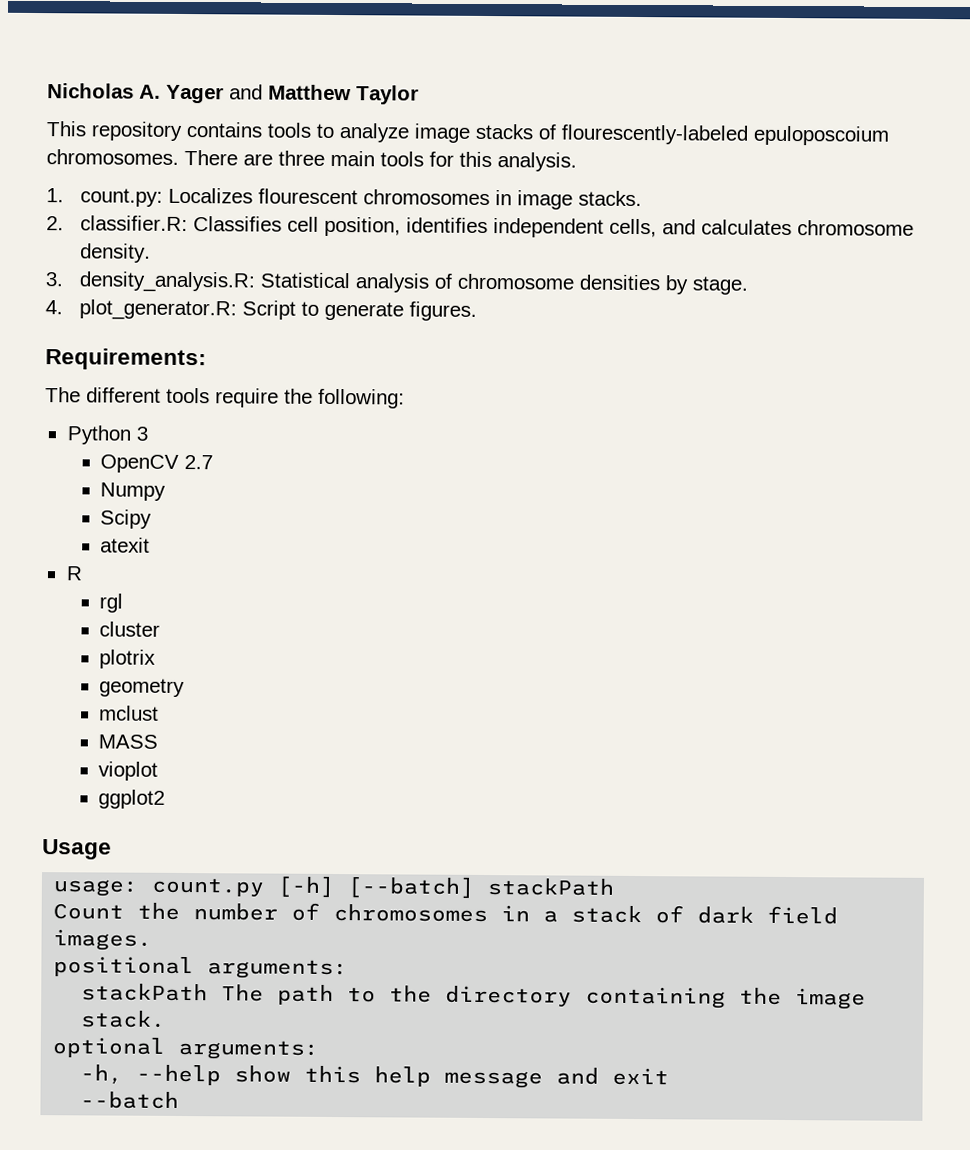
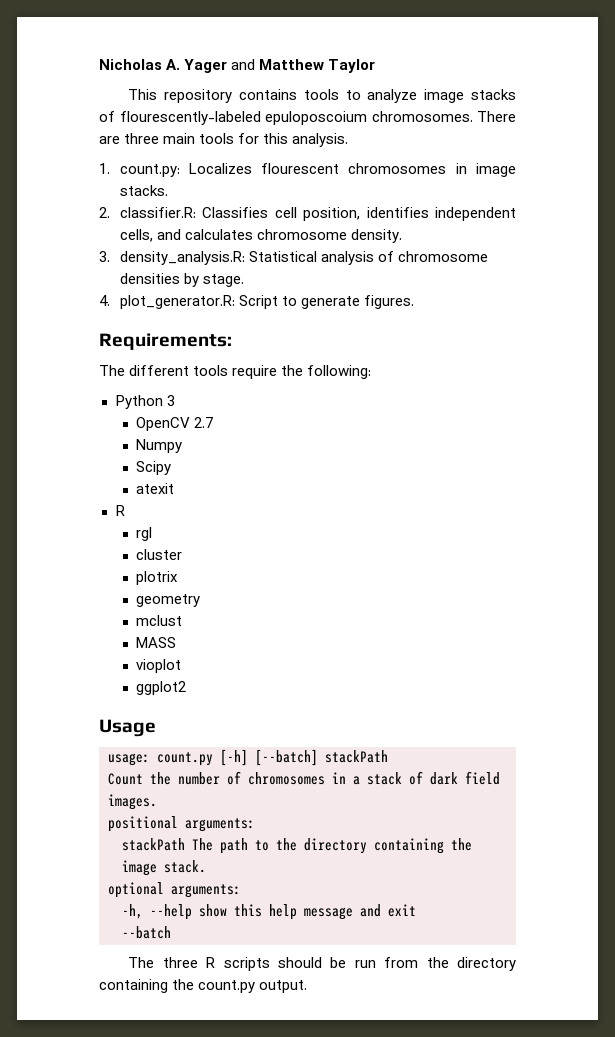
+ The three R scripts should be run from the directory containing the count.py output.

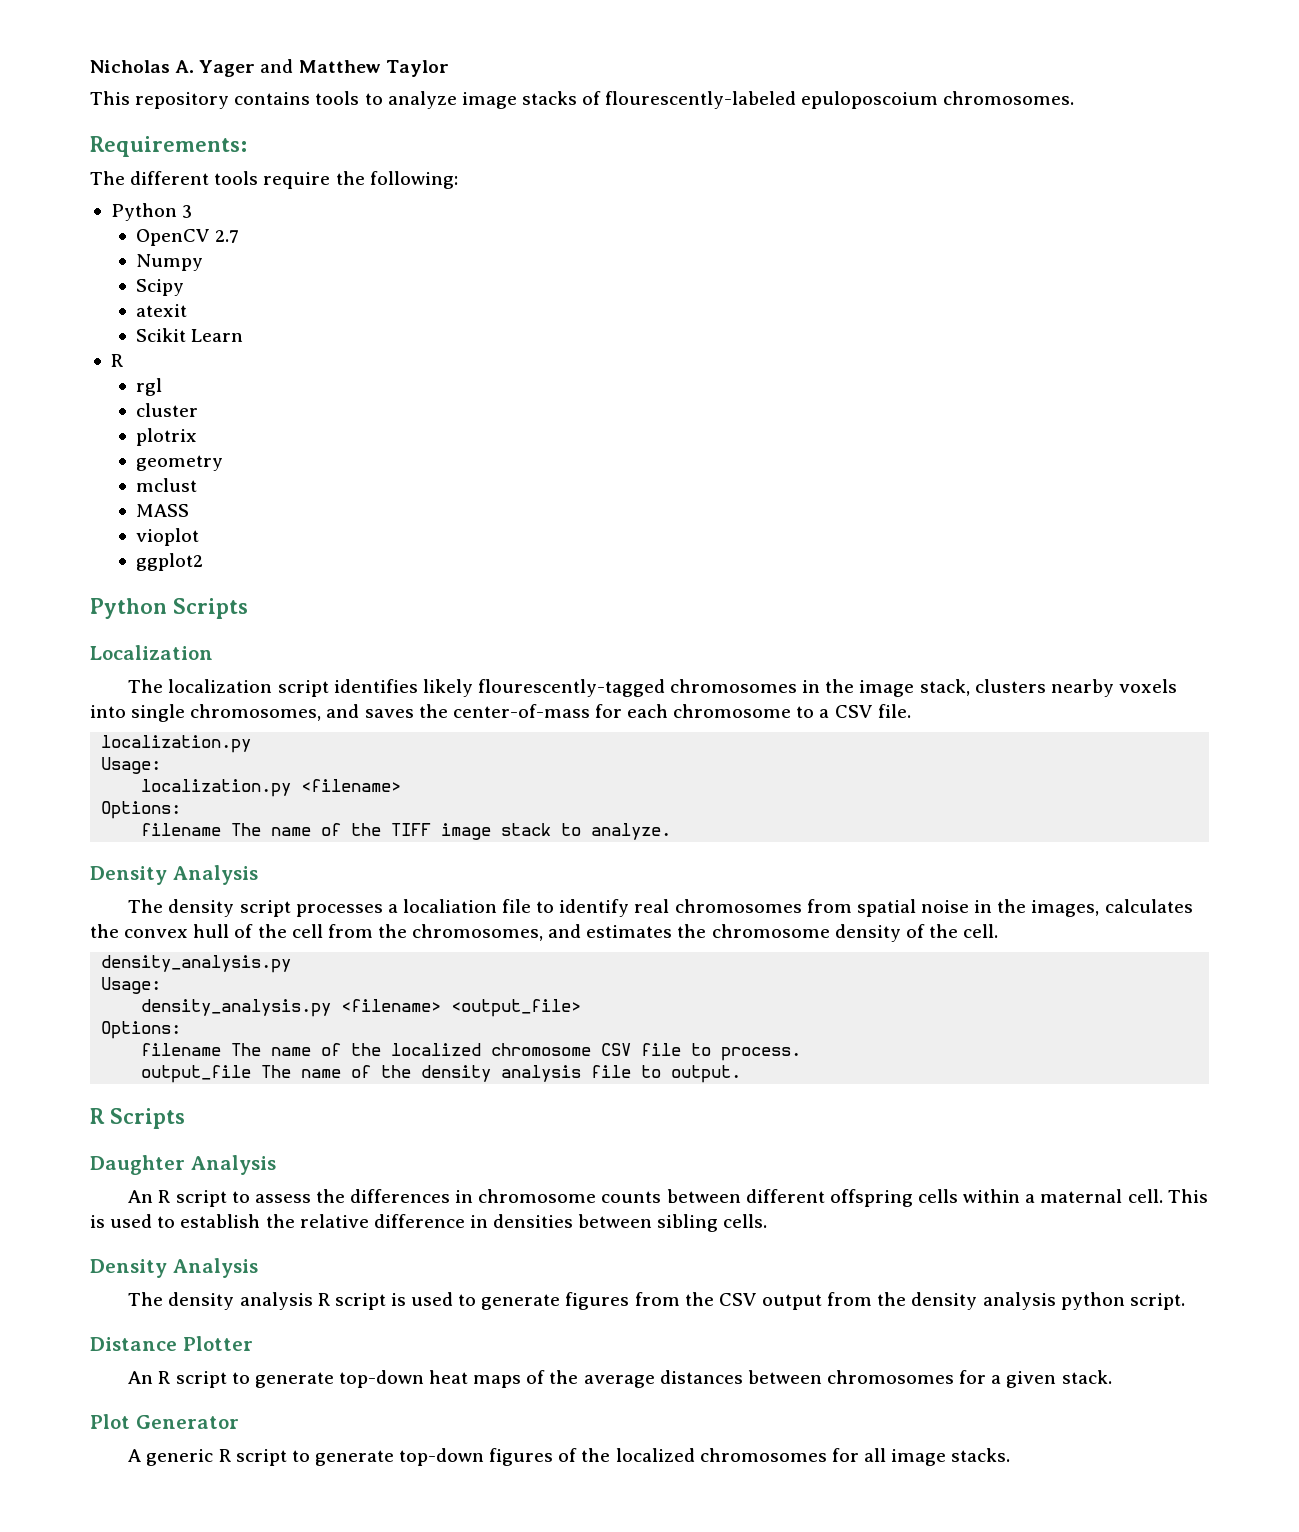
- There are three main tools for this analysis.
- 1. count.py: Localizes flourescent chromosomes in image stacks.
- 2. classifier.R: Classifies cell position, identifies independent cells, and calculates chromosome density.
- 3. density_analysis.R: Statistical analysis of chromosome densities by stage.
- 4. plot_generator.R: Script to generate figures.
+ Scikit Learn
- Usage
- usage: count.py [-h] [--batch] stackPath
- Count the number of chromosomes in a stack of dark field images.
- positional arguments:
- stackPath The path to the directory containing the image stack.
- optional arguments:
- -h, --help show this help message and exit
- --batch
- The three R scripts should be run from the directory containing the count.py output.
+ Python Scripts
+ Localization
+ The localization script identifies likely flourescently-tagged chromosomes in the image stack, clusters nearby voxels into single chromosomes, and saves the center-of-mass for each chromosome to a CSV file.
+ localization.py
+ Usage:
+ localization.py <filename>
+ Options:
+ filename The name of the TIFF image stack to analyze.
+ Density Analysis
+ The density script processes a localiation file to identify real chromosomes from spatial noise in the images, calculates the convex hull of the cell from the chromosomes, and estimates the chromosome density of the cell.
+ density_analysis.py
+ Usage:
+ density_analysis.py <filename> <output_file>
+ Options:
+ filename The name of the localized chromosome CSV file to process.
+ output_file The name of the density analysis file to output.
+ R Scripts
+ Daughter Analysis
+ An R script to assess the differences in chromosome counts between different offspring cells within a maternal cell. This is used to establish the relative difference in densities between sibling cells.
+ Density Analysis
+ The density analysis R script is used to generate figures from the CSV output from the density analysis python script.
+ Distance Plotter
+ An R script to generate top-down heat maps of the average distances between chromosomes for a given stack.
+ Plot Generator
+ A generic R script to generate top-down figures of the localized chromosomes for all image stacks.

